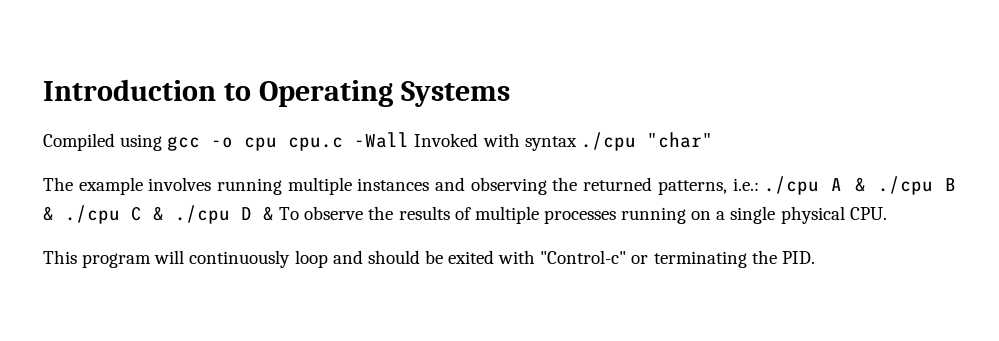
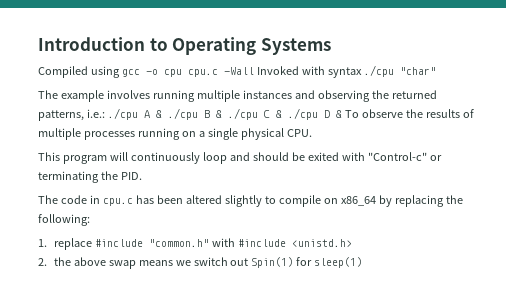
+ The code in cpu.c has been altered slightly to compile on x86_64 by replacing the following:
+ 1. replace #include "common.h" with #include <unistd.h>
+ 2. the above swap means we switch out Spin(1) for sleep(1)

